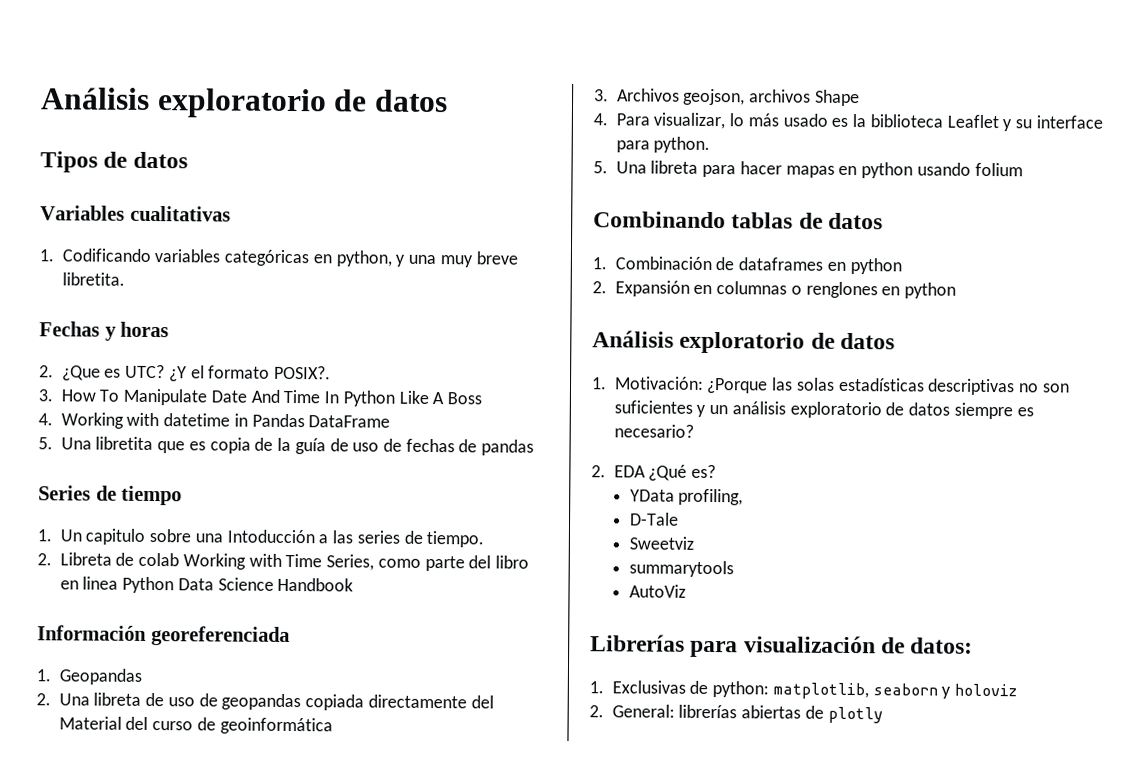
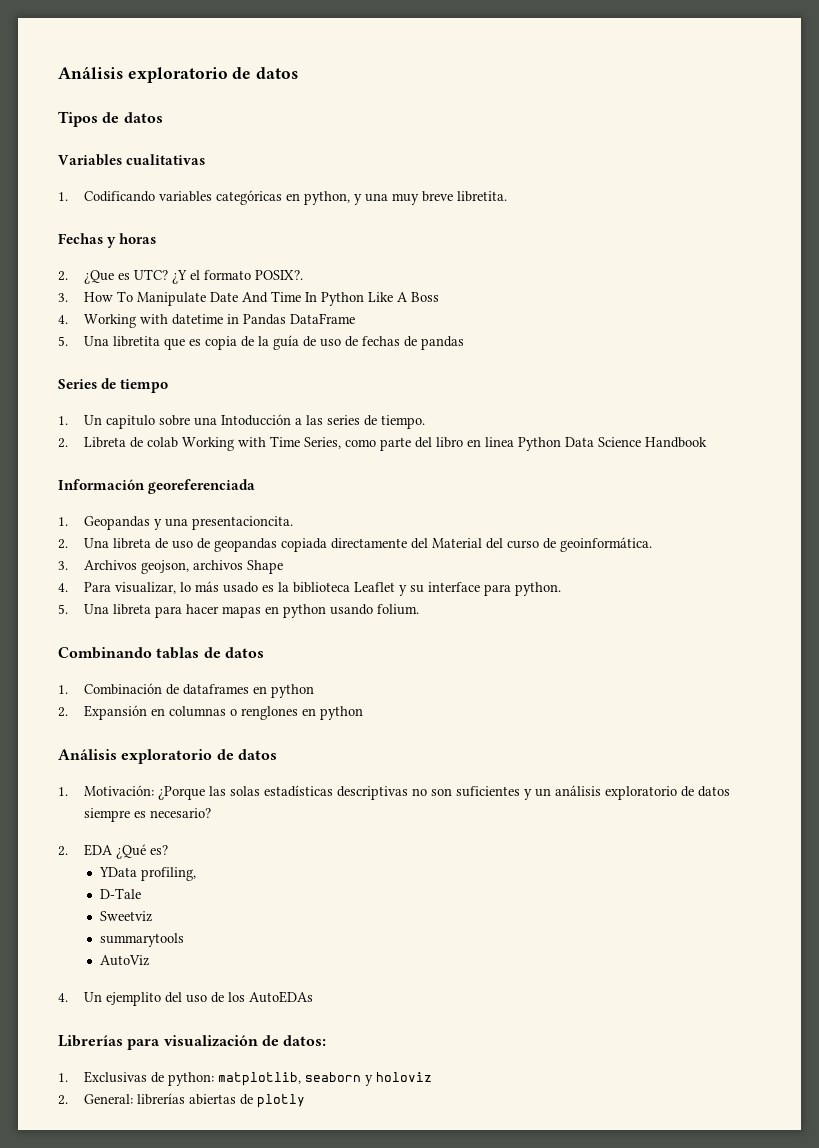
- 1. Geopandas
+ 1. Geopandas y una presentacioncita.
- 2. Una libreta de uso de geopandas copiada directamente del Material del curso de geoinformática
+ 2. Una libreta de uso de geopandas copiada directamente del Material del curso de geoinformática.
- 5. Una libreta para hacer mapas en python usando folium
+ 5. Una libreta para hacer mapas en python usando folium.
+ 4. Un ejemplito del uso de los AutoEDAs

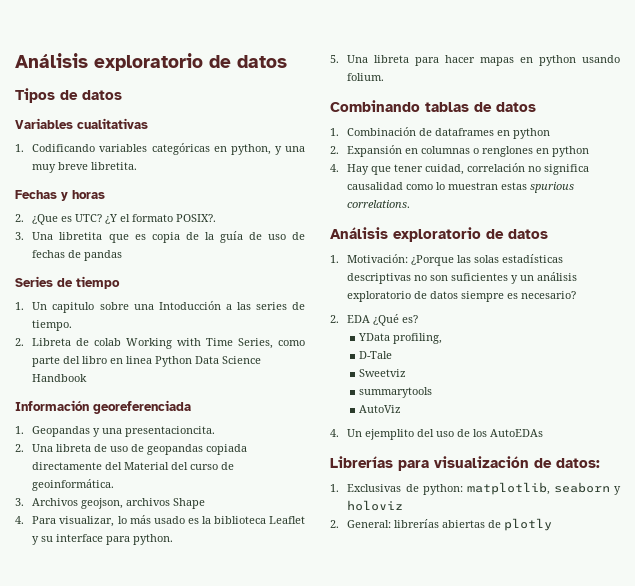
- 3. How To Manipulate Date And Time In Python Like A Boss
- 4. Working with datetime in Pandas DataFrame
- 5. Una libretita que es copia de la guía de uso de fechas de pandas
+ 3. Una libretita que es copia de la guía de uso de fechas de pandas
+ 4. Hay que tener cuidad, correlación no significa causalidad como lo muestran estas spurious correlations.

